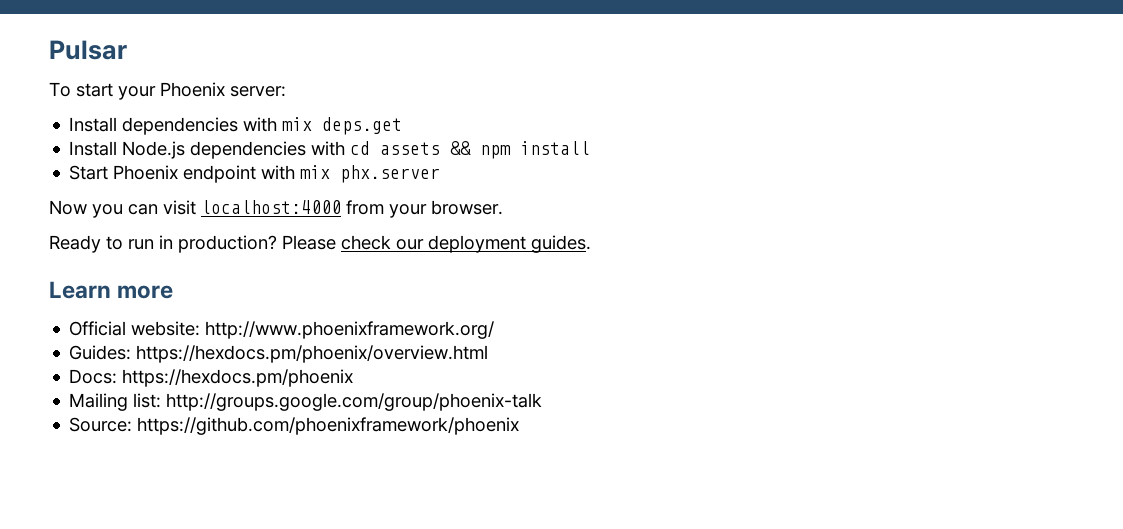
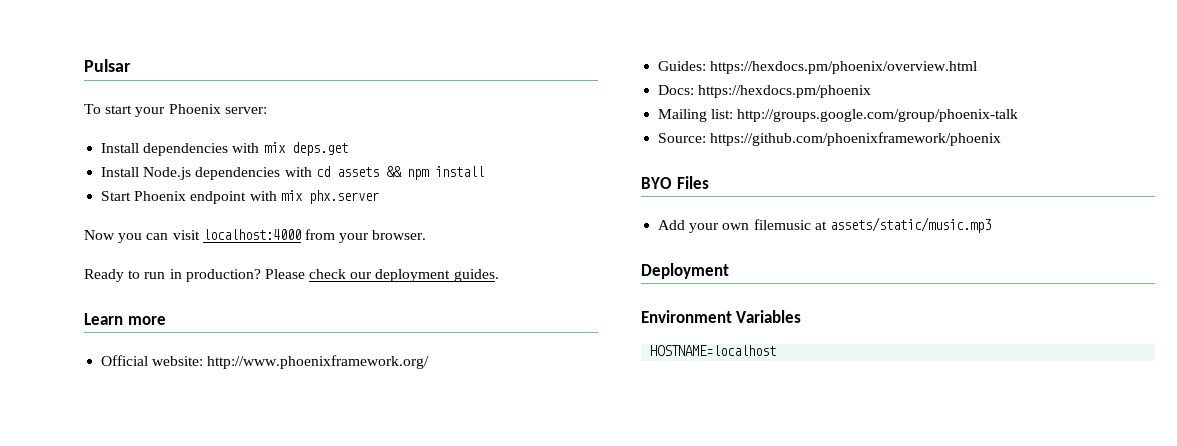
+ BYO Files
+ Add your own filemusic at assets/static/music.mp3
+ Deployment
+ Environment Variables
+ HOSTNAME=localhost

